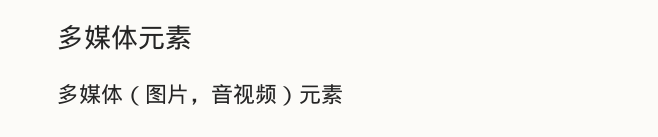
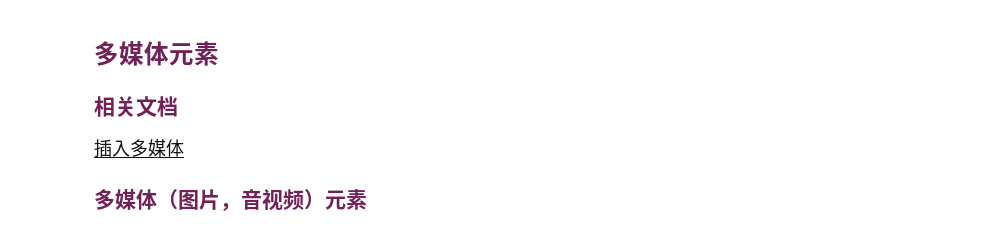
+ 相关文档
+ 插入多媒体

